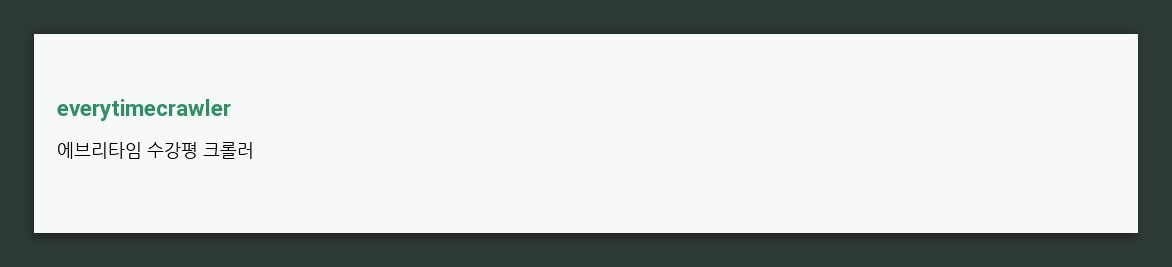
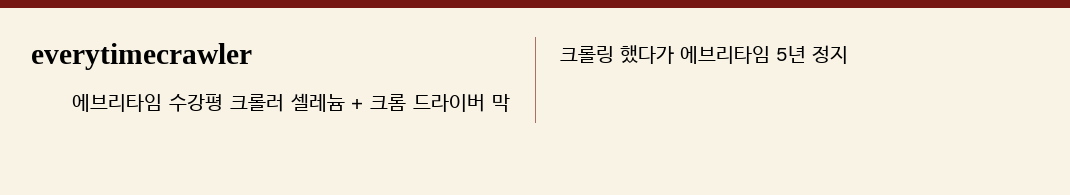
- 에브리타임 수강평 크롤러
+ 에브리타임 수강평 크롤러 셀레늄 + 크롬 드라이버 막 크롤링 했다가 에브리타임 5년 정지

